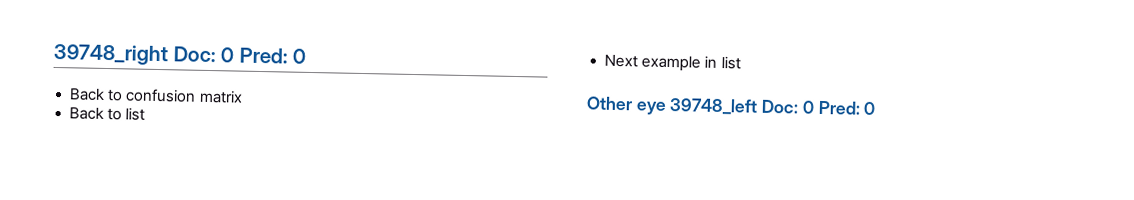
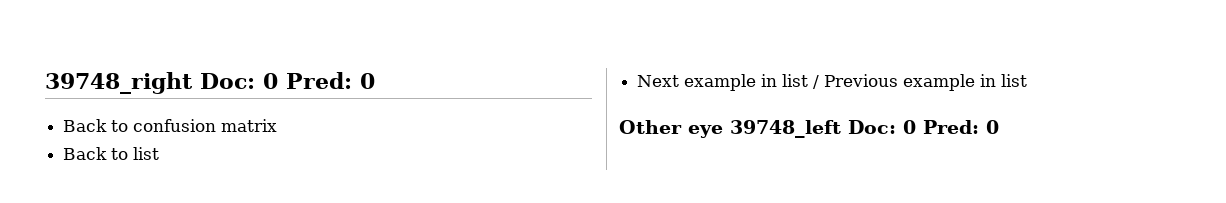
- Next example in list
+ Next example in list / Previous example in list

